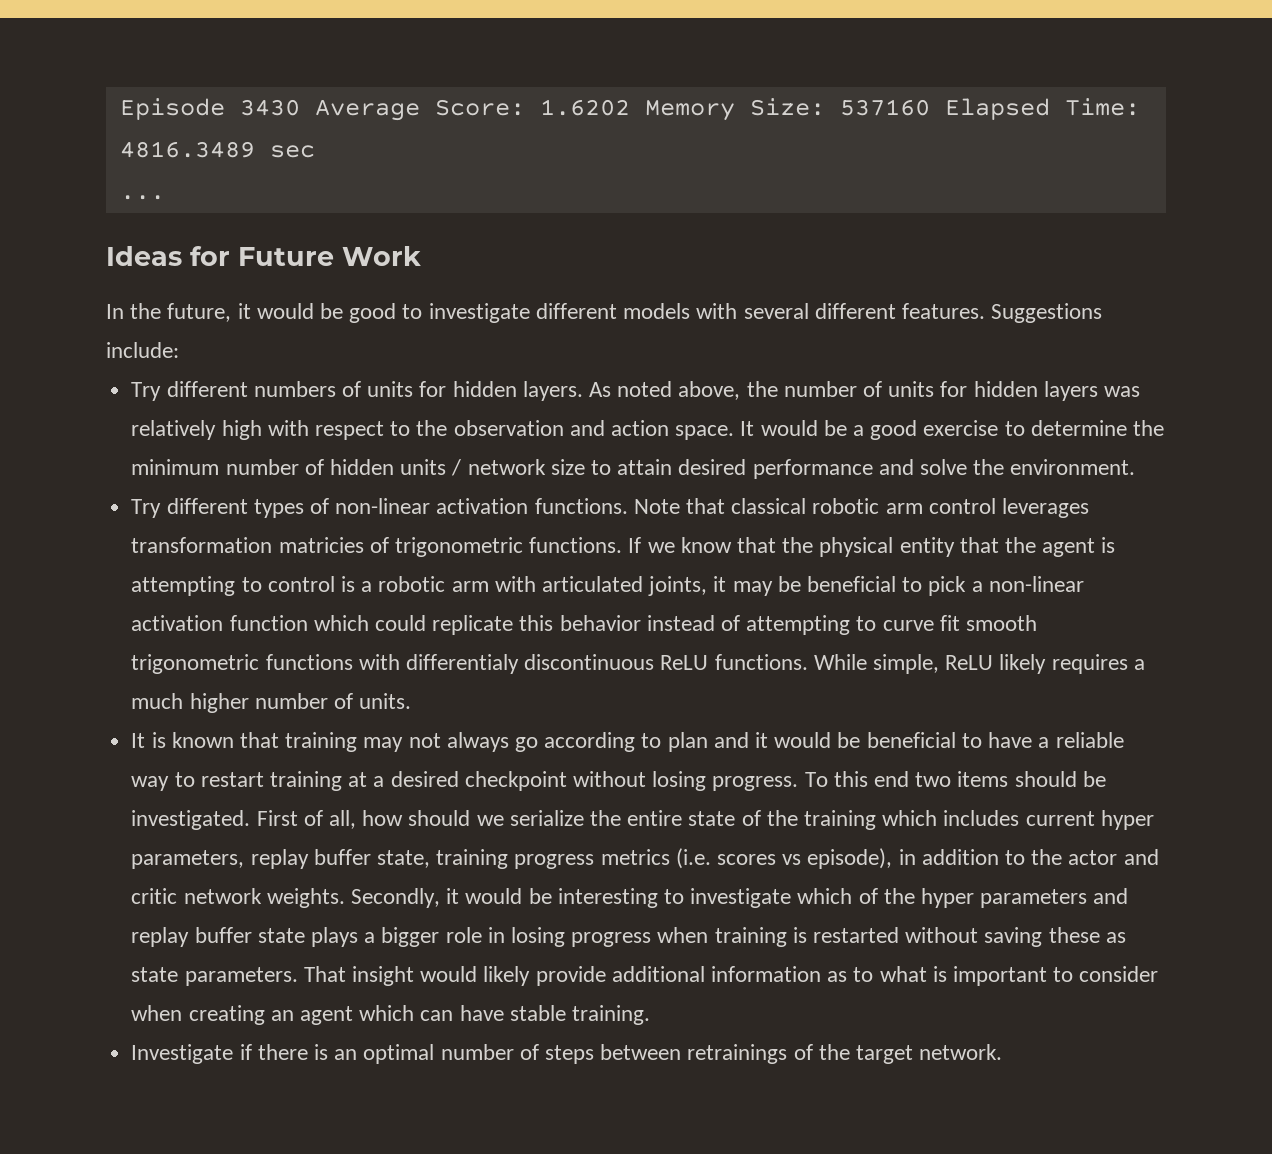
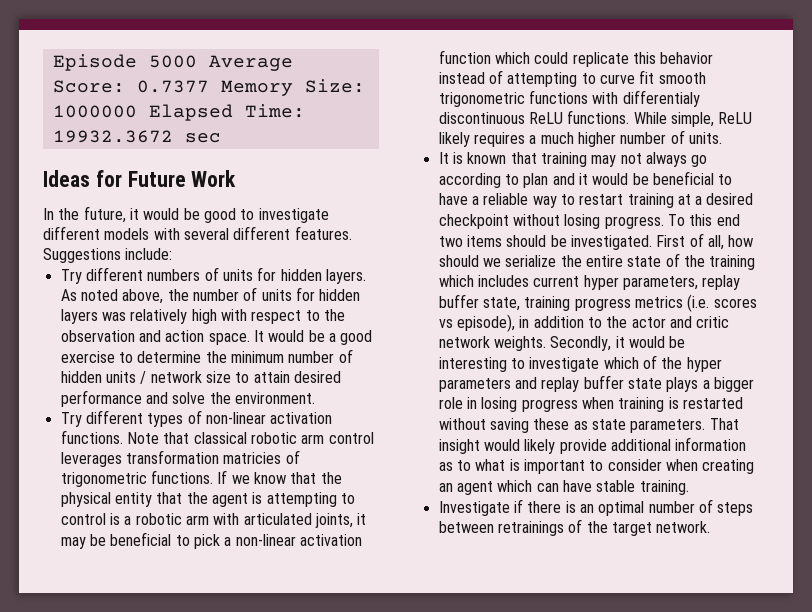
- Episode 3430 Average Score: 1.6202 Memory Size: 537160 Elapsed Time: 4816.3489 sec
+ Episode 5000 Average Score: 0.7377 Memory Size: 1000000 Elapsed Time: 19932.3672 sec
- ...

